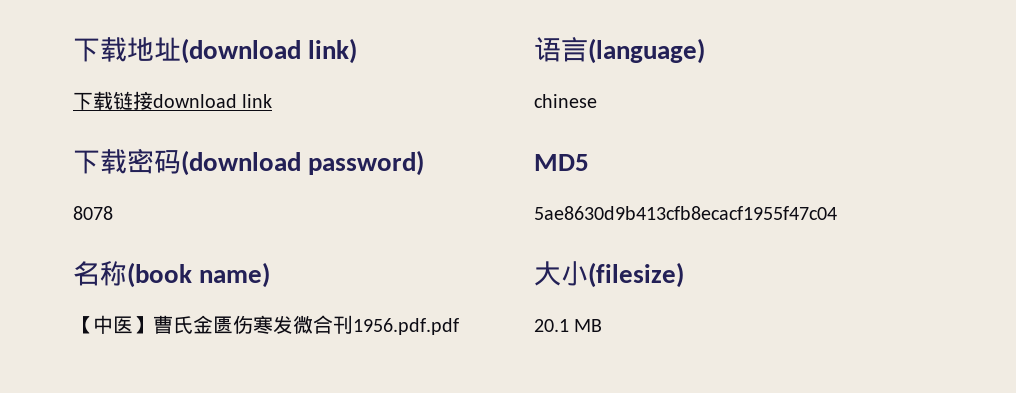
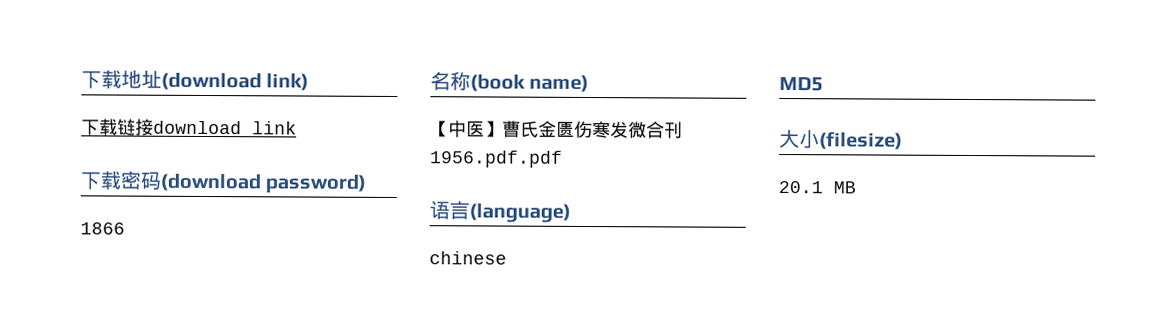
- 8078
+ 1866
- 5ae8630d9b413cfb8ecacf1955f47c04

